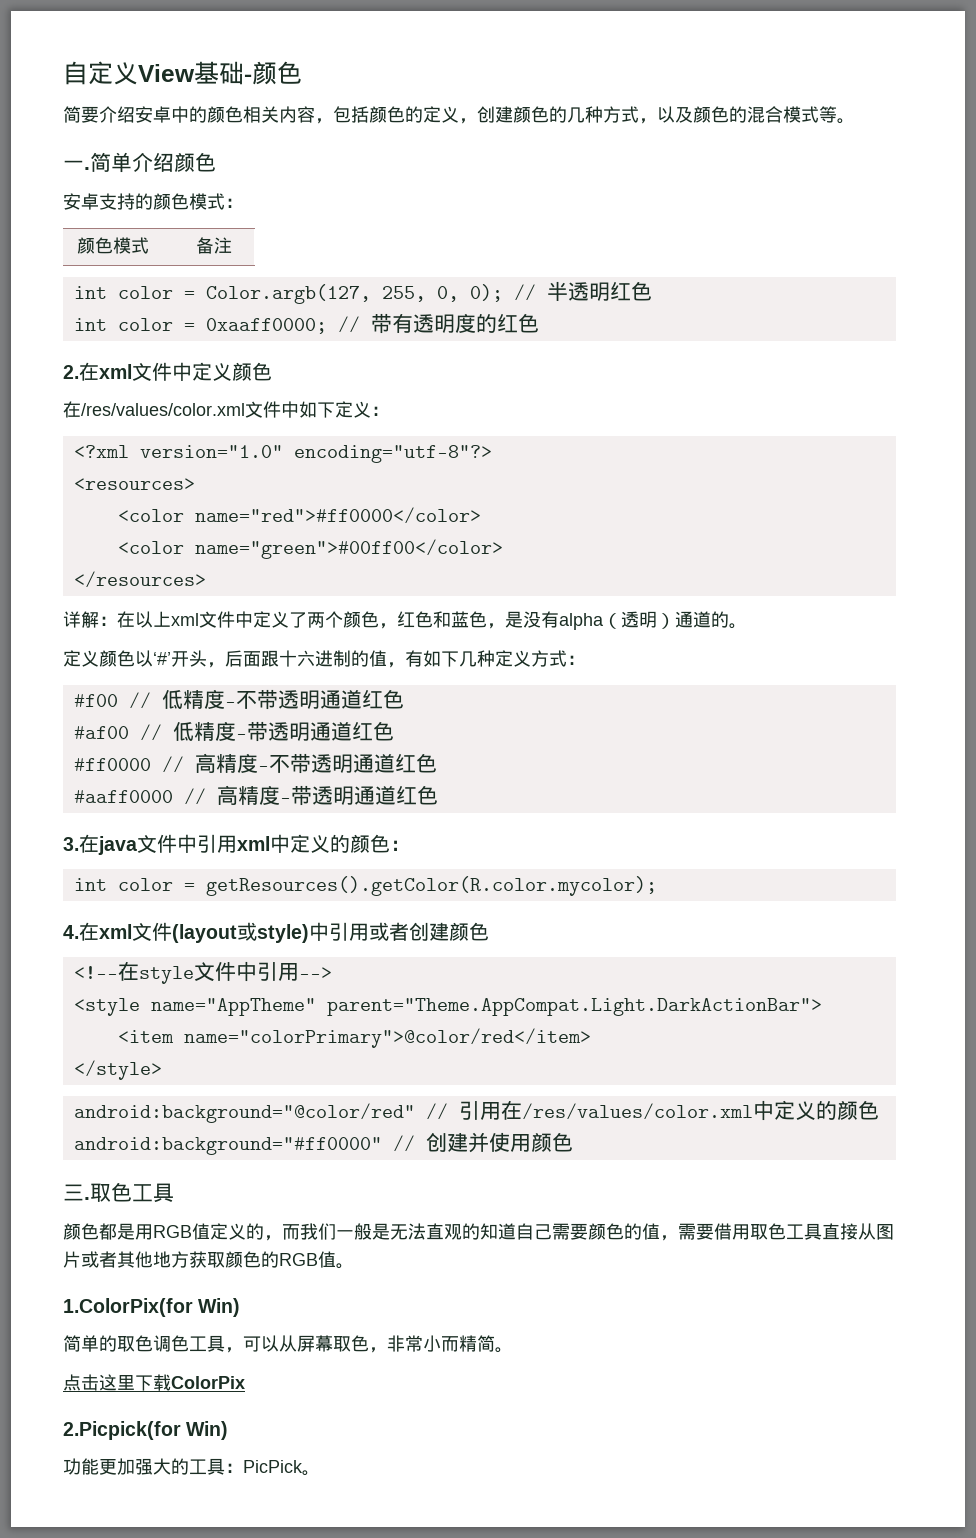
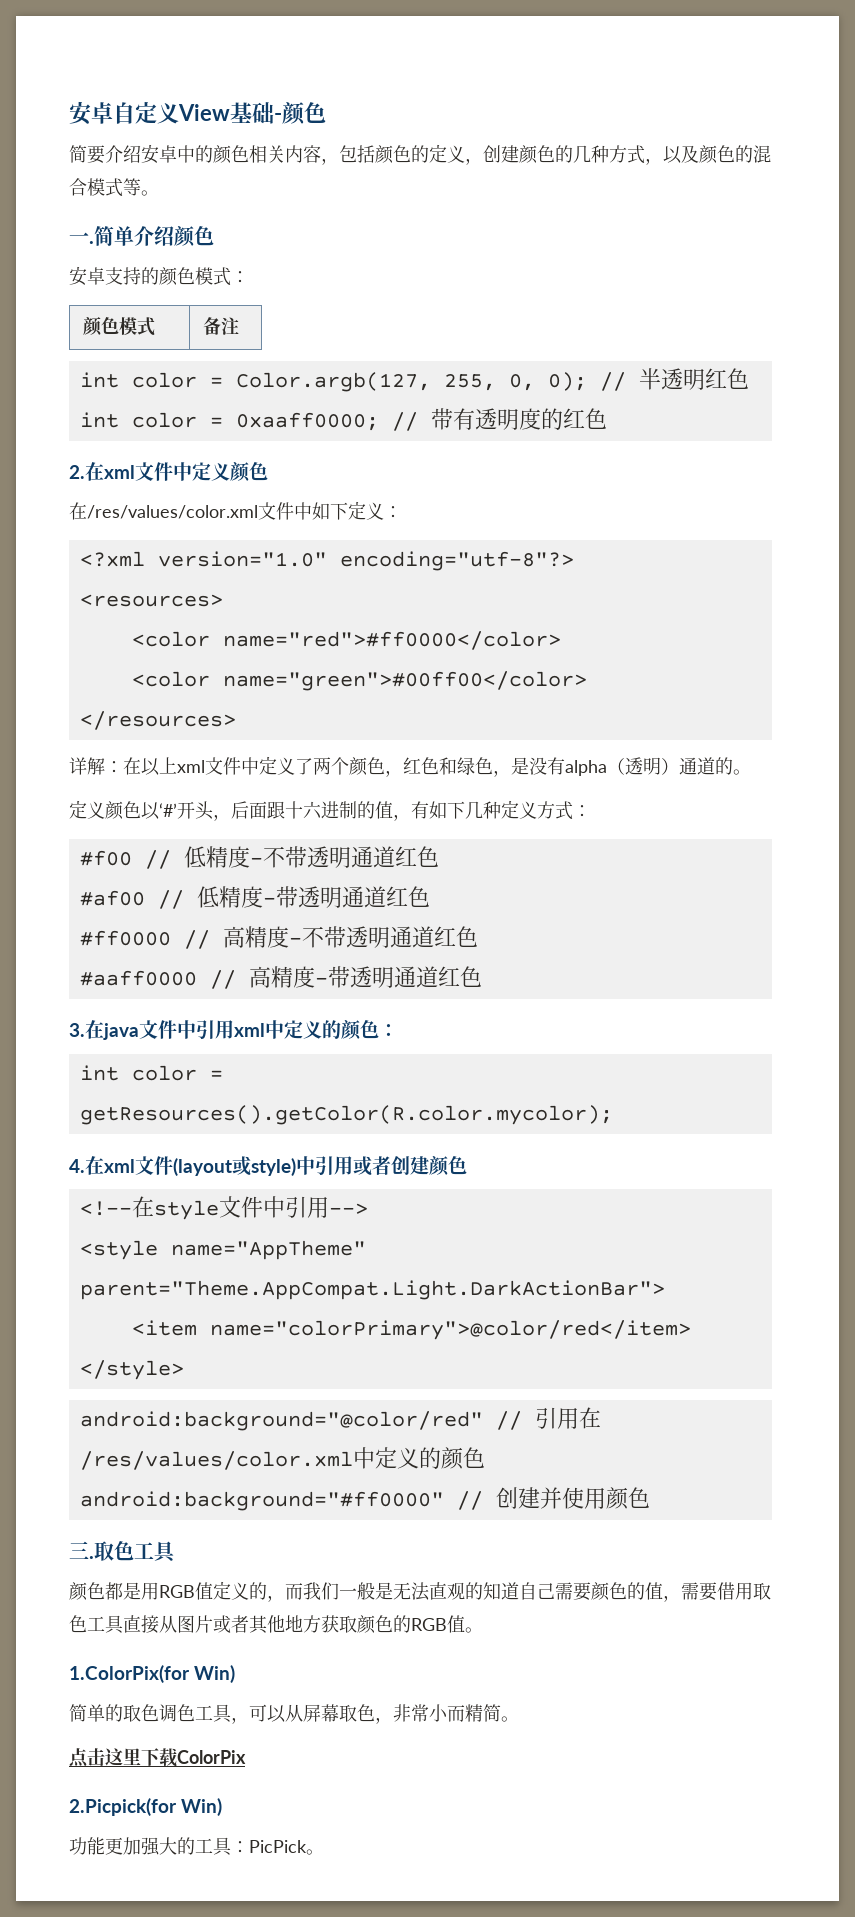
- 自定义View基础-颜色
+ 安卓自定义View基础-颜色
- 详解：在以上xml文件中定义了两个颜色，红色和蓝色，是没有alpha（透明）通道的。
+ 详解：在以上xml文件中定义了两个颜色，红色和绿色，是没有alpha（透明）通道的。

